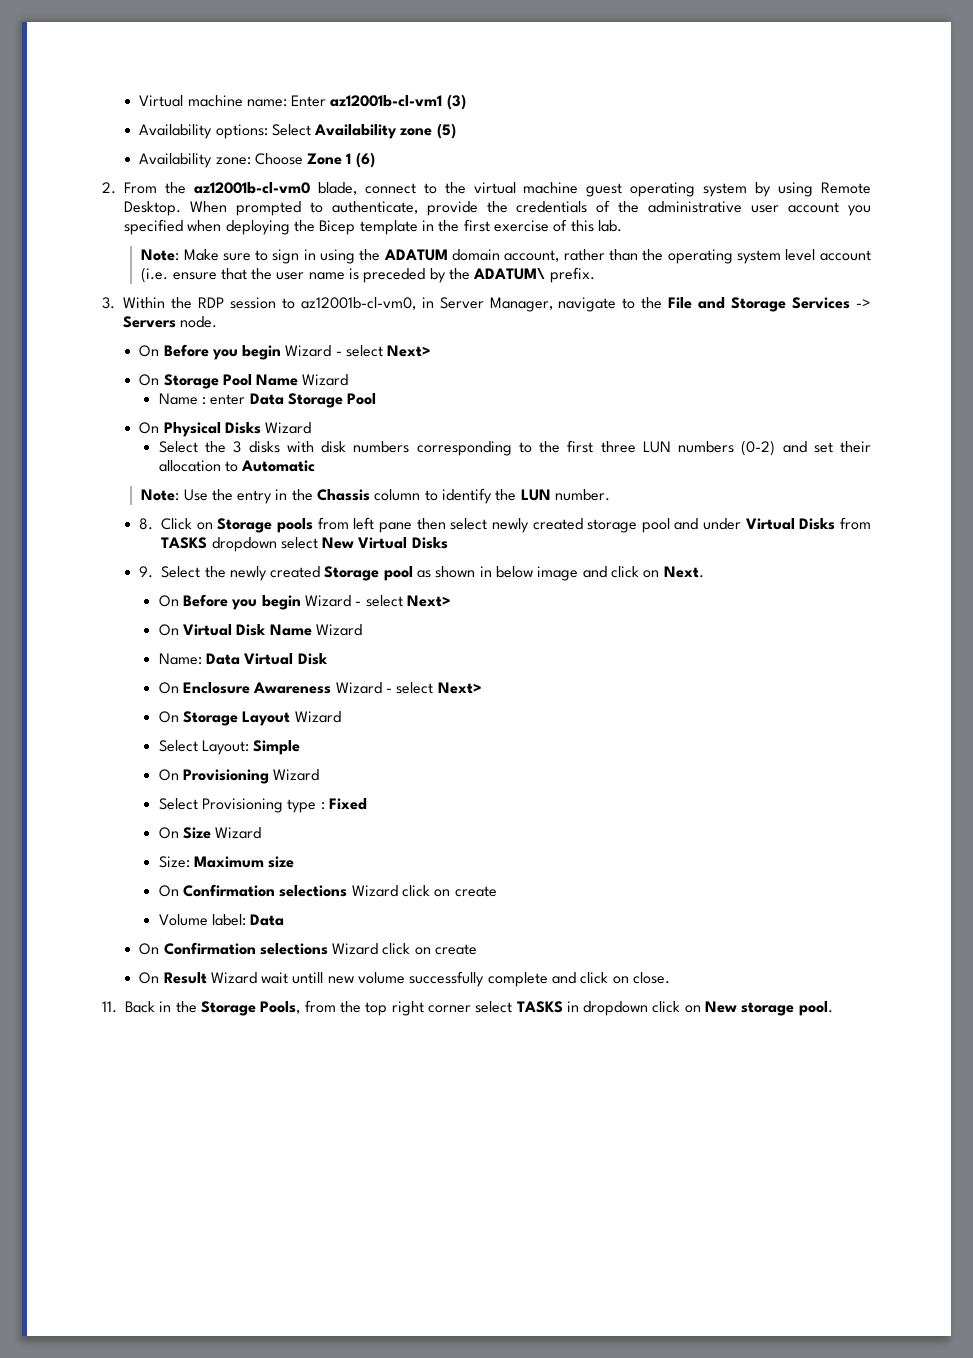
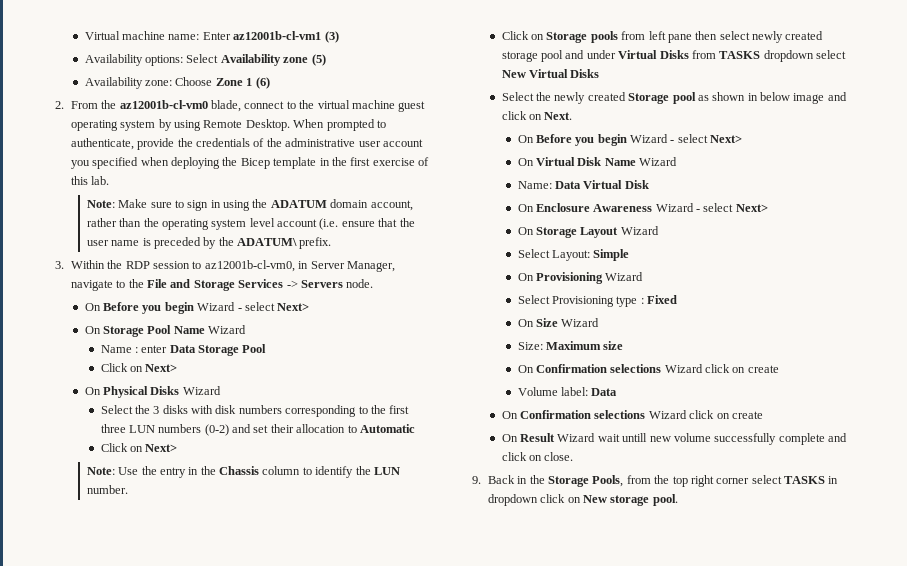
  Name : enter Data Storage Pool
+ Click on Next>
  Select the 3 disks with disk numbers corresponding to the first three LUN numbers (0-2) and set their allocation to Automatic
+ Click on Next>
- 8. Click on Storage pools from left pane then select newly created storage pool and under Virtual Disks from TASKS dropdown select New Virtual Disks
+ Click on Storage pools from left pane then select newly created storage pool and under Virtual Disks from TASKS dropdown select New Virtual Disks
- 9. Select the newly created Storage pool as shown in below image and click on Next.
+ Select the newly created Storage pool as shown in below image and click on Next.
- 11. Back in the Storage Pools, from the top right corner select TASKS in dropdown click on New storage pool.
+ 9. Back in the Storage Pools, from the top right corner select TASKS in dropdown click on New storage pool.

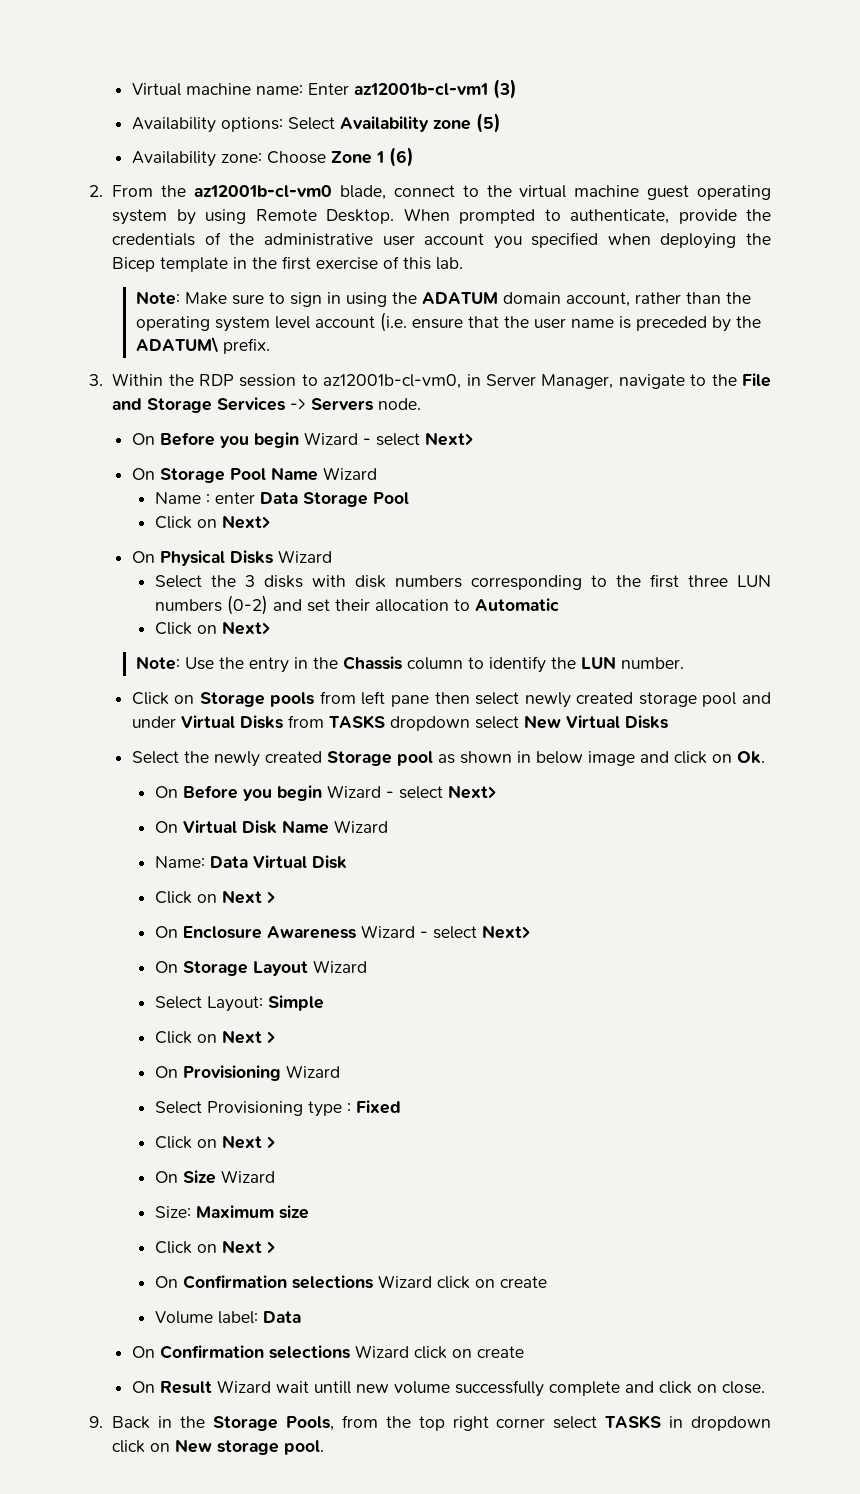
- Select the newly created Storage pool as shown in below image and click on Next.
+ Select the newly created Storage pool as shown in below image and click on Ok.
  Name: Data Virtual Disk
+ Click on Next >
  Select Layout: Simple
+ Click on Next >
  Select Provisioning type : Fixed
+ Click on Next >
  Size: Maximum size
+ Click on Next >

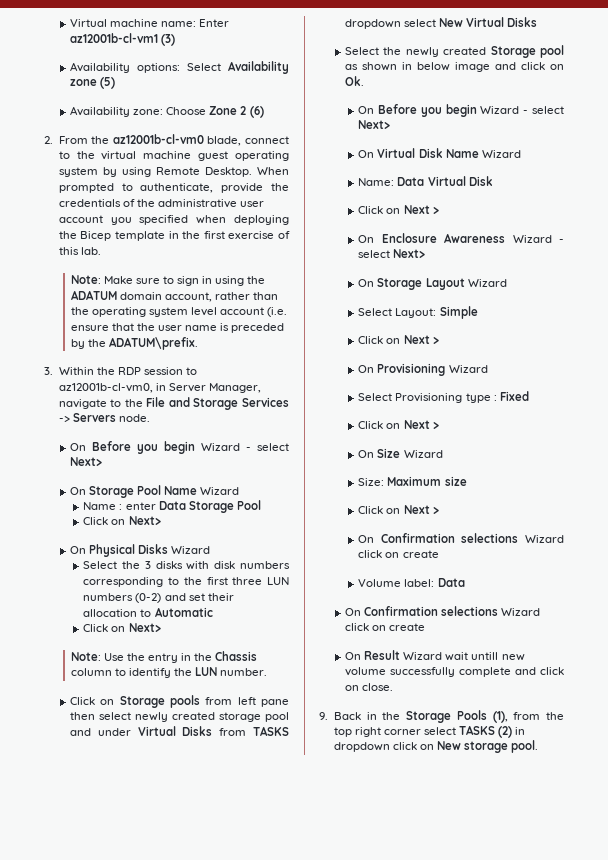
- Availability zone: Choose Zone 1 (6)
+ Availability zone: Choose Zone 2 (6)
- Note: Make sure to sign in using the ADATUM domain account, rather than the operating system level account (i.e. ensure that the user name is preceded by the ADATUM\ prefix.
+ Note: Make sure to sign in using the ADATUM domain account, rather than the operating system level account (i.e. ensure that the user name is preceded by the ADATUM\prefix.
- 9. Back in the Storage Pools, from the top right corner select TASKS in dropdown click on New storage pool.
+ 9. Back in the Storage Pools (1), from the top right corner select TASKS (2) in dropdown click on New storage pool.

